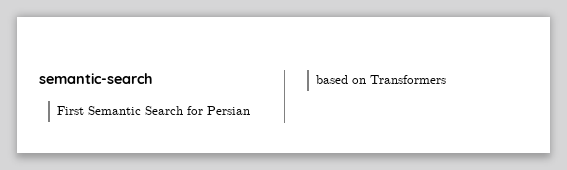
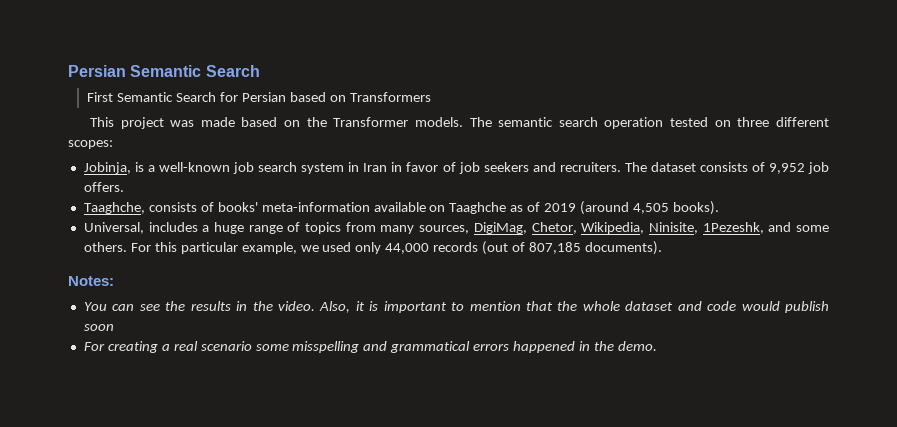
- semantic-search
+ Persian Semantic Search
+ This project was made based on the Transformer models. The semantic search operation tested on three different scopes:
+ Jobinja, is a well-known job search system in Iran in favor of job seekers and recruiters. The dataset consists of 9,952 job offers.
+ Taaghche, consists of books' meta-information available on Taaghche as of 2019 (around 4,505 books).
+ Universal, includes a huge range of topics from many sources, DigiMag, Chetor, Wikipedia, Ninisite, 1Pezeshk, and some others. For this particular example, we used only 44,000 records (out of 807,185 documents).
+ Notes:
+ You can see the results in the video. Also, it is important to mention that the whole dataset and code would publish soon
+ For creating a real scenario some misspelling and grammatical errors happened in the demo.

